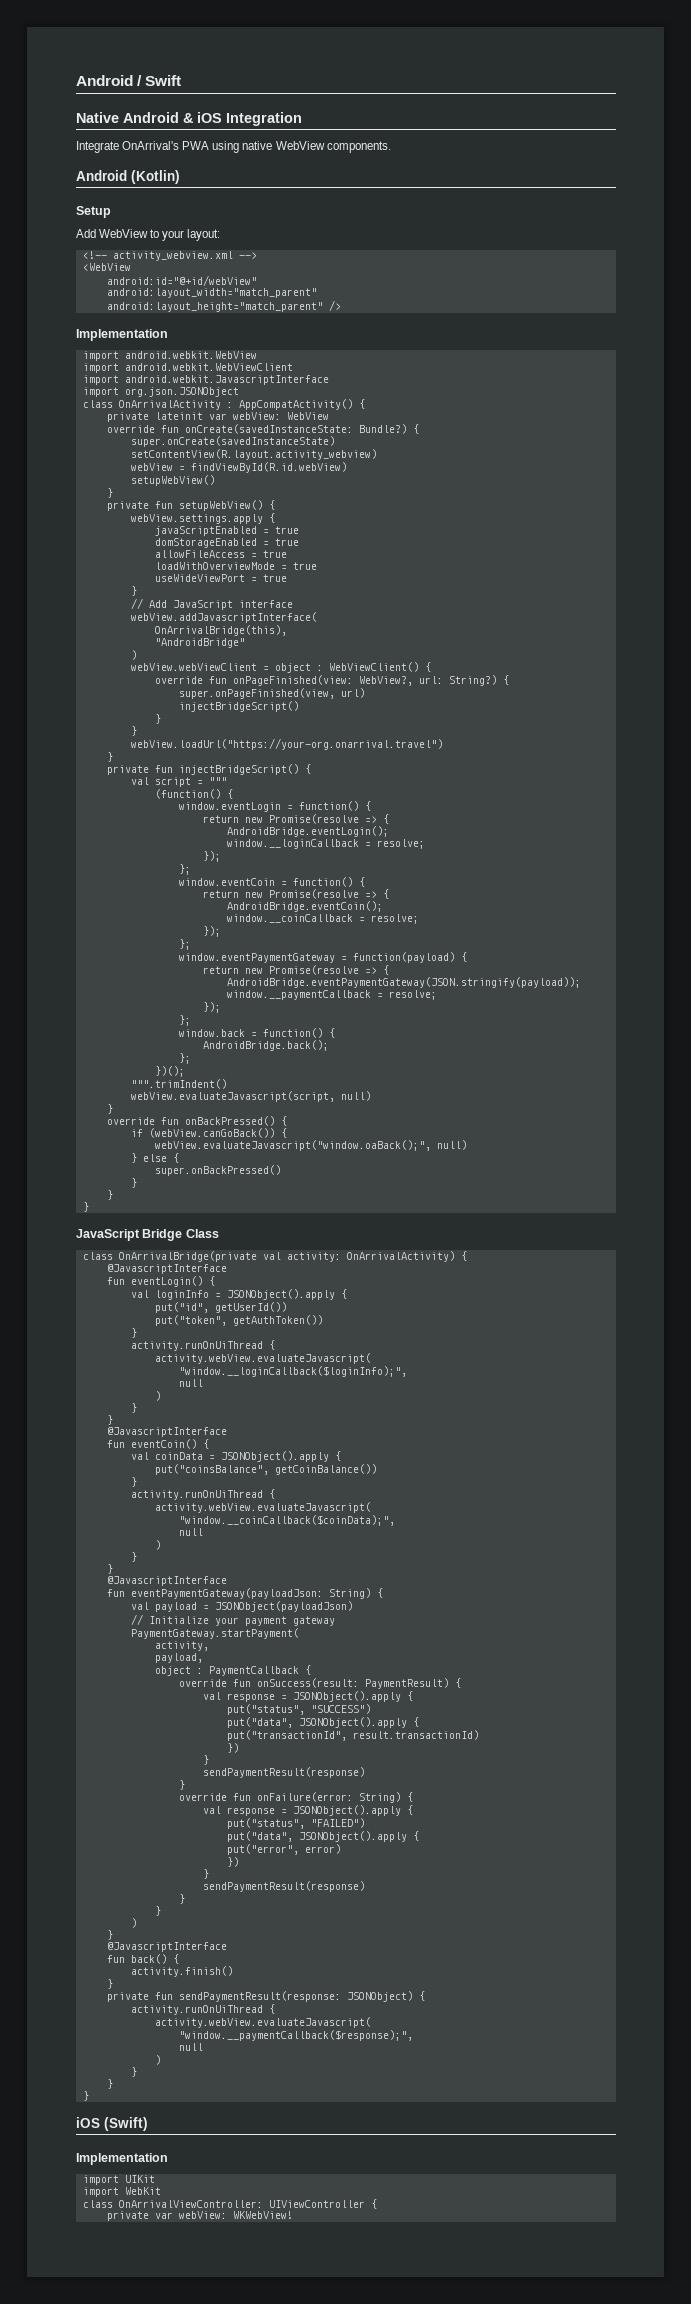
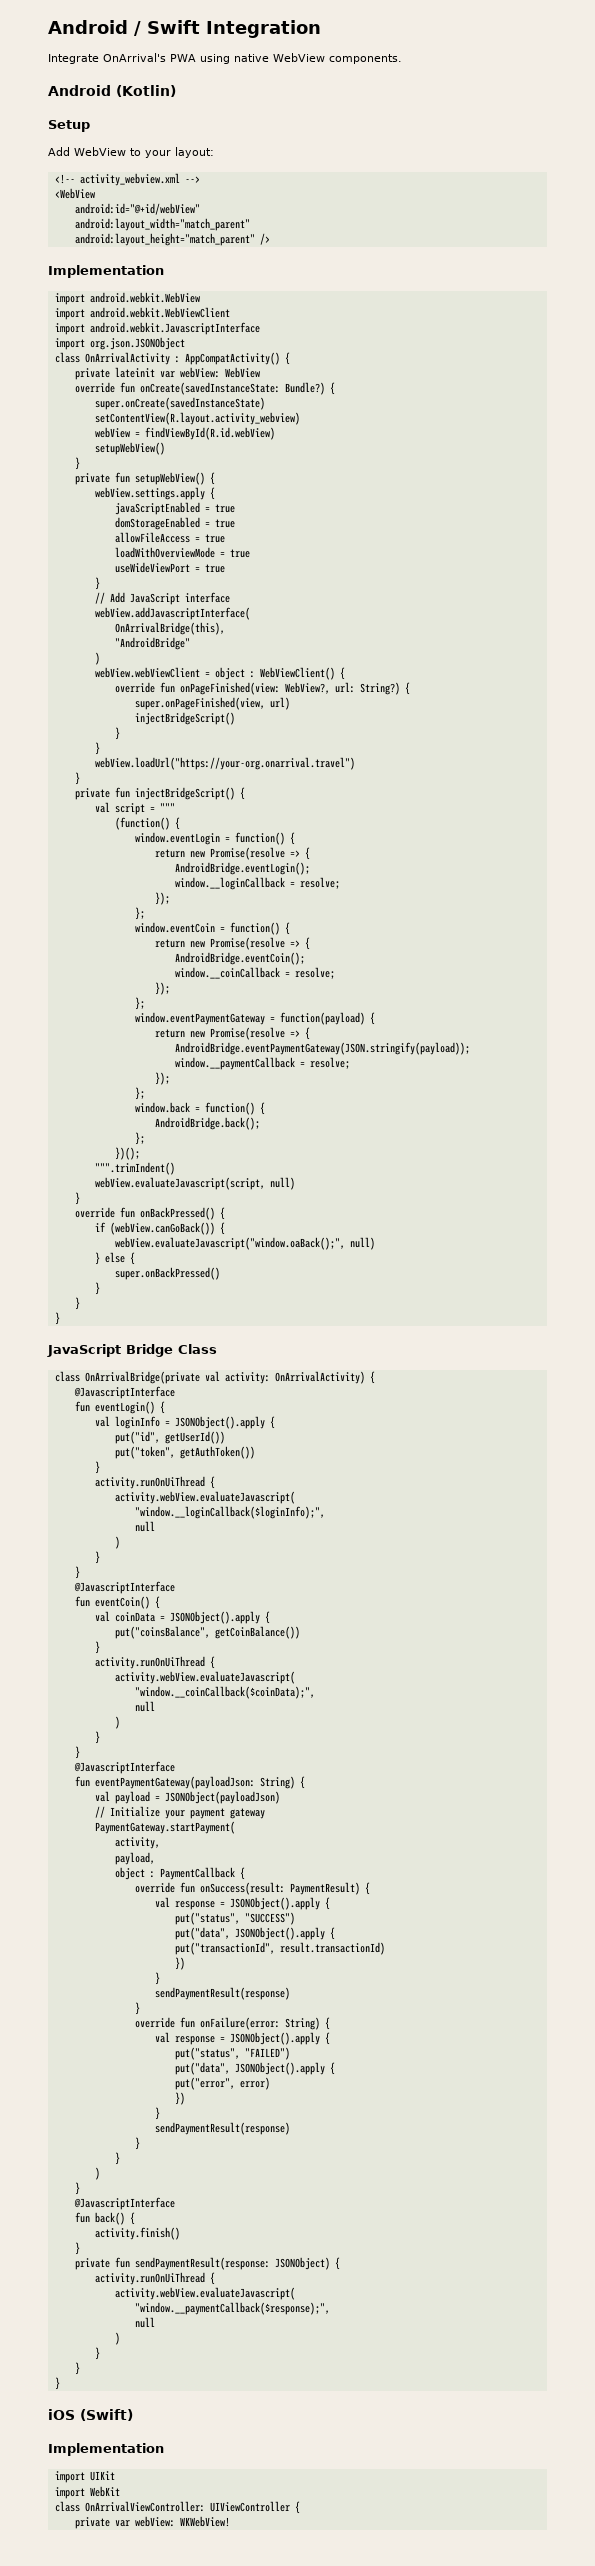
- Android / Swift
- Native Android & iOS Integration
+ Android / Swift Integration

